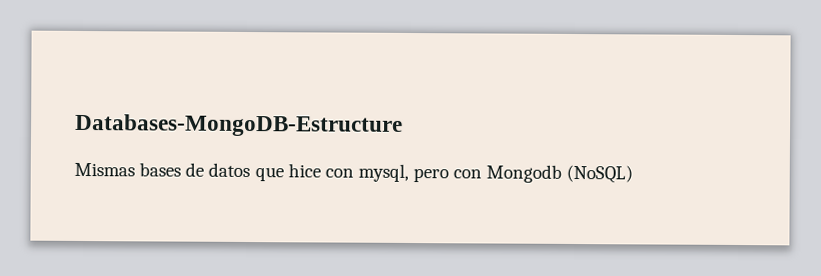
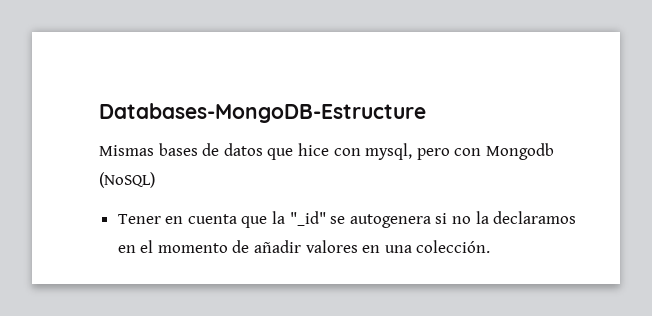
+ Tener en cuenta que la "_id" se autogenera si no la declaramos en el momento de añadir valores en una colección.

